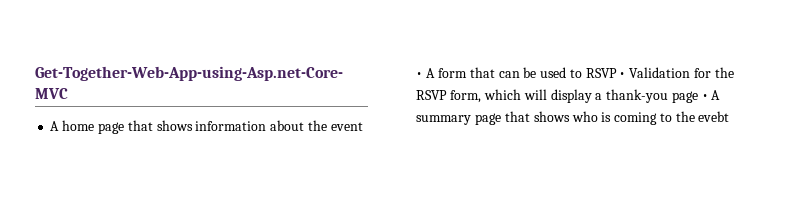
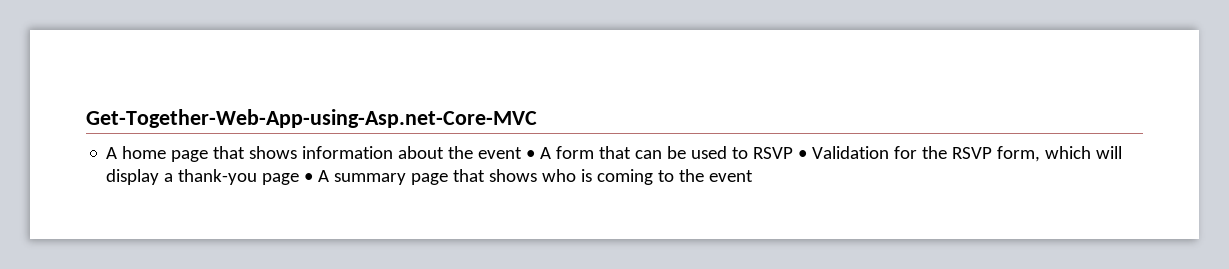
- A home page that shows information about the event • A form that can be used to RSVP • Validation for the RSVP form, which will display a thank-you page • A summary page that shows who is coming to the evebt
+ A home page that shows information about the event • A form that can be used to RSVP • Validation for the RSVP form, which will display a thank-you page • A summary page that shows who is coming to the event

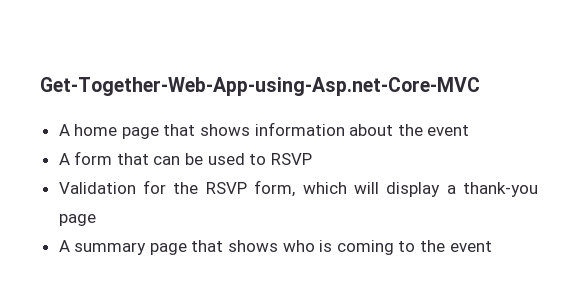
- A home page that shows information about the event • A form that can be used to RSVP • Validation for the RSVP form, which will display a thank-you page • A summary page that shows who is coming to the event
+ A home page that shows information about the event
+ A form that can be used to RSVP
+ Validation for the RSVP form, which will display a thank-you page
+ A summary page that shows who is coming to the event

